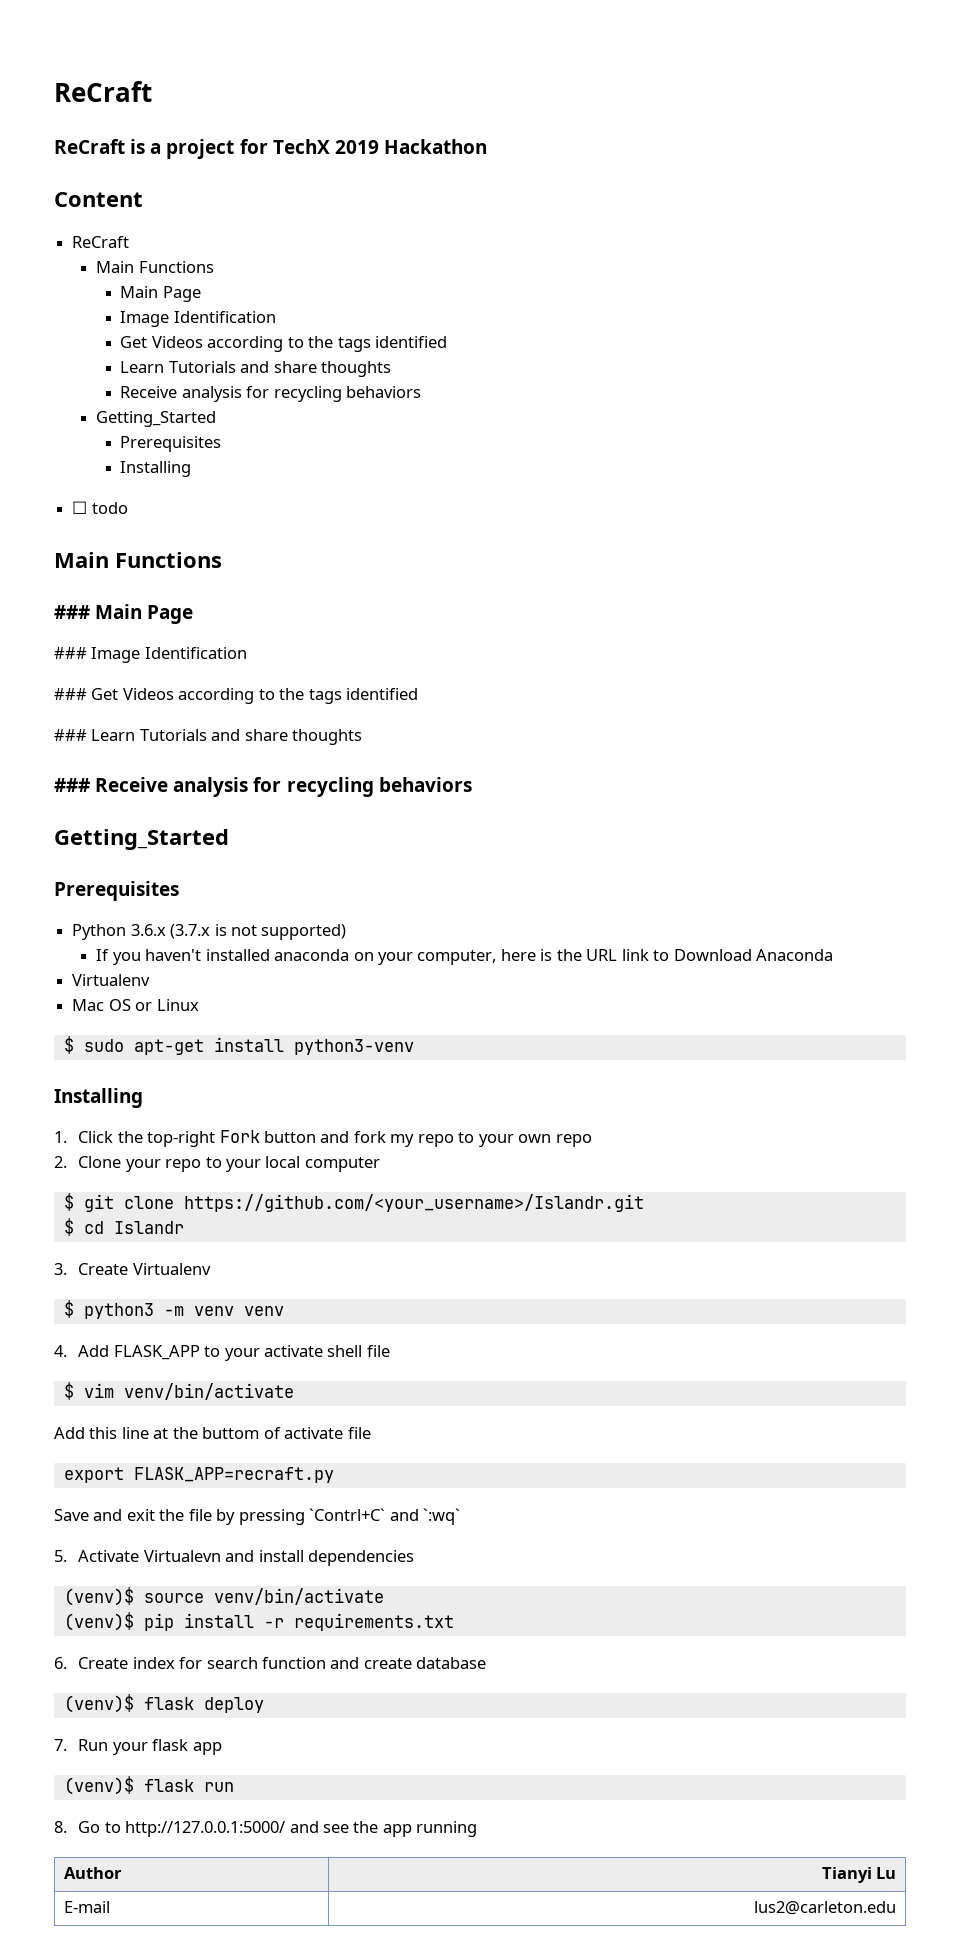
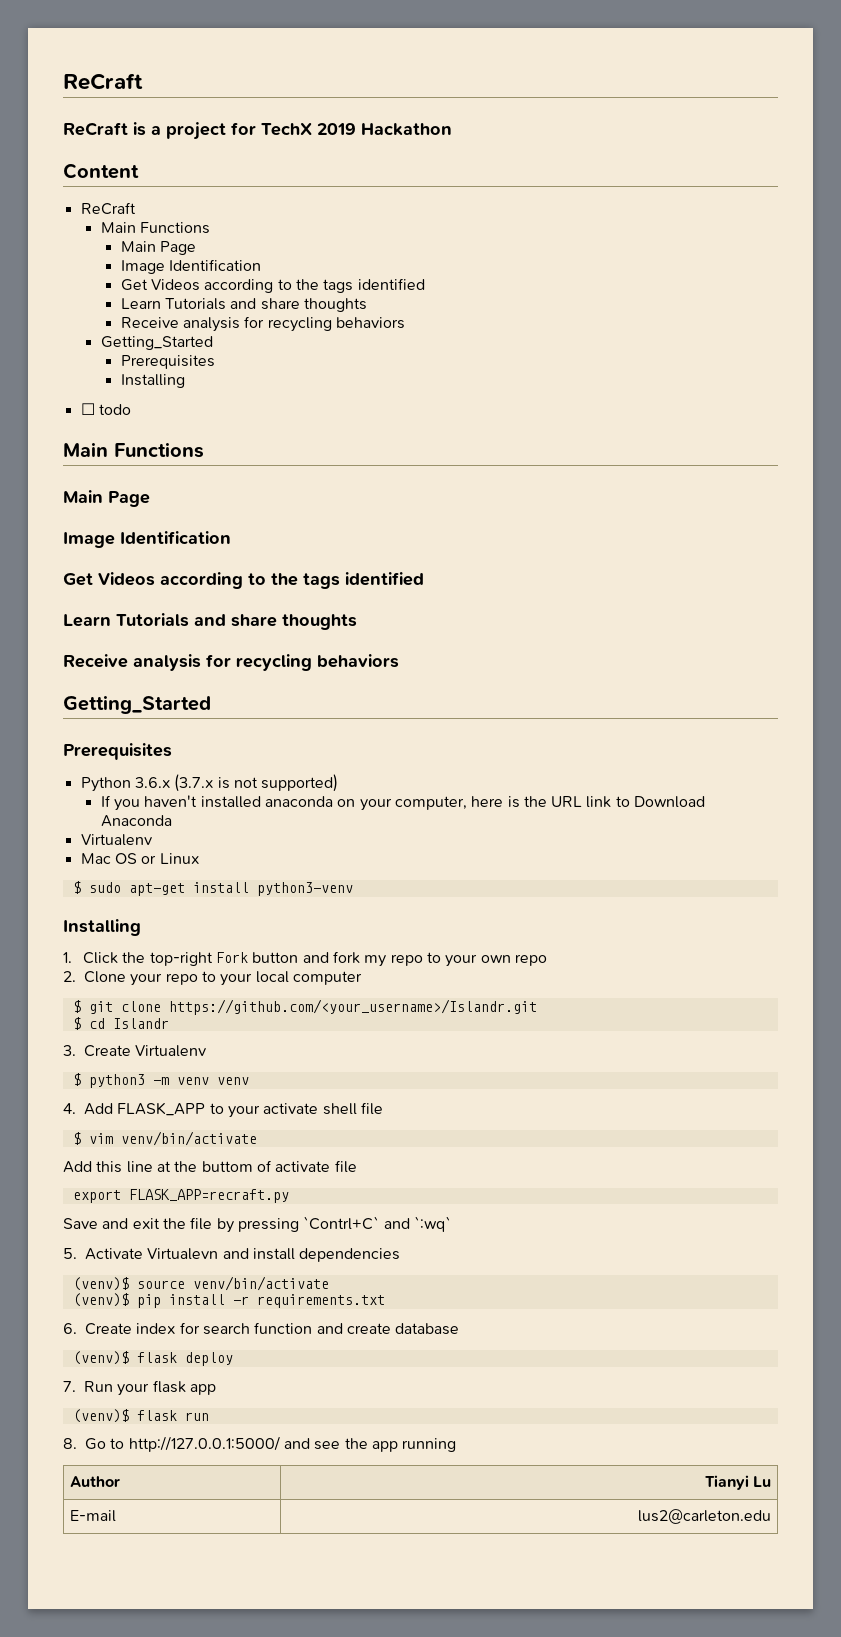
  ☐ todo
  Main Functions
- ### Main Page
- ### Image Identification
- ### Get Videos according to the tags identified
- ### Learn Tutorials and share thoughts
- ### Receive analysis for recycling behaviors
+ Main Page
+ Image Identification
+ Get Videos according to the tags identified
+ Learn Tutorials and share thoughts
+ Receive analysis for recycling behaviors

